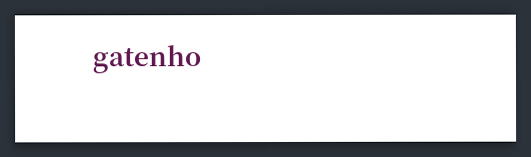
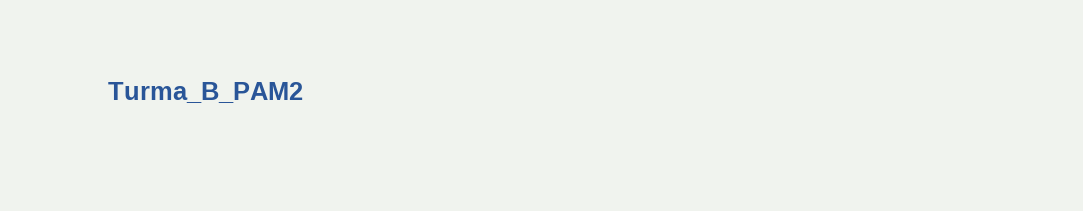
- gatenho
+ Turma_B_PAM2

